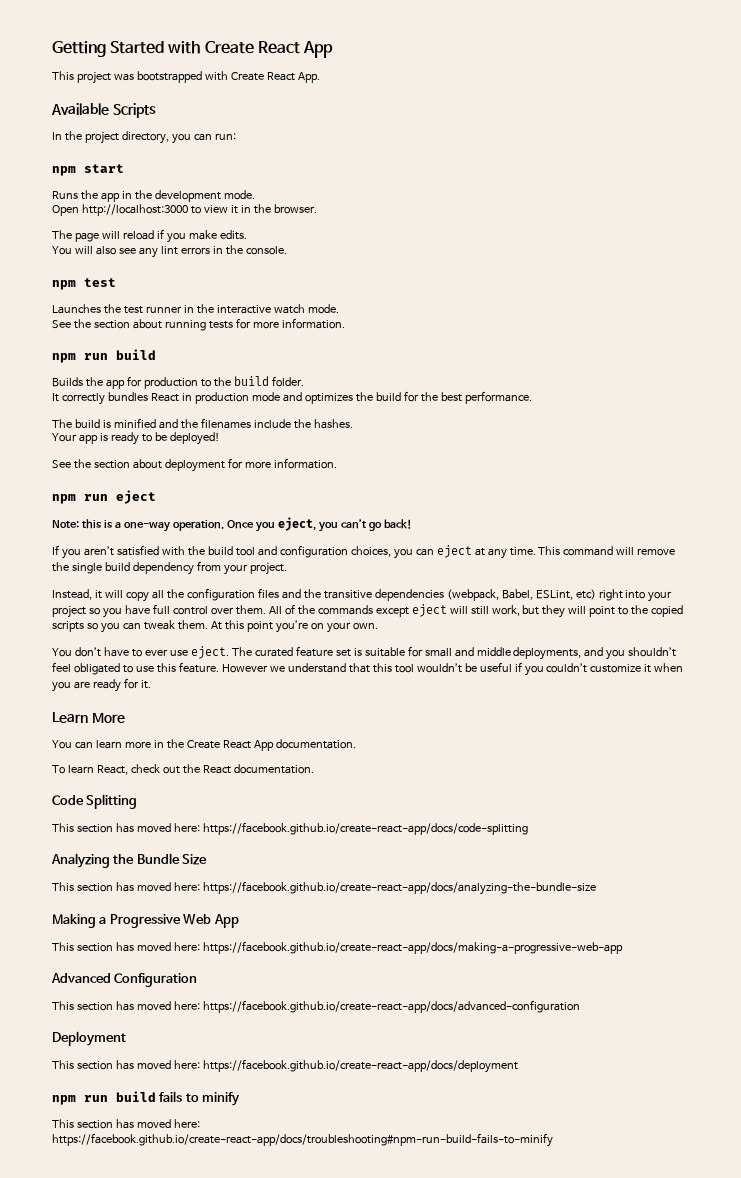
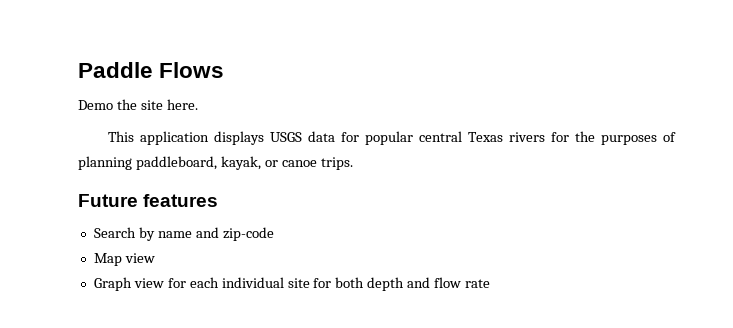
- Getting Started with Create React App
- This project was bootstrapped with Create React App.
- Available Scripts
- In the project directory, you can run:
- npm start
- Runs the app in the development mode.
- Open http://localhost:3000 to view it in the browser.
- The page will reload if you make edits.
- You will also see any lint errors in the console.
- npm test
- Launches the test runner in the interactive watch mode.
- See the section about running tests for more information.
- npm run build
- Builds the app for production to the build folder.
- It correctly bundles React in production mode and optimizes the build for the best performance.
- The build is minified and the filenames include the hashes.
- Your app is ready to be deployed!
- See the section about deployment for more information.
- npm run eject
- Note: this is a one-way operation. Once you eject, you can’t go back!
- If you aren’t satisfied with the build tool and configuration choices, you can eject at any time. This command will remove the single build dependency from your project.
- Instead, it will copy all the configuration files and the transitive dependencies (webpack, Babel, ESLint, etc) right into your project so you have full control over them. All of the commands except eject will still work, but they will point to the copied scripts so you can tweak them. At this point you’re on your own.
- You don’t have to ever use eject. The curated feature set is suitable for small and middle deployments, and you shouldn’t feel obligated to use this feature. However we understand that this tool wouldn’t be useful if you couldn’t customize it when you are ready for it.
- Learn More
- You can learn more in the Create React App documentation.
- To learn React, check out the React documentation.
- Code Splitting
- This section has moved here: https://facebook.github.io/create-react-app/docs/code-splitting
- Analyzing the Bundle Size
- This section has moved here: https://facebook.github.io/create-react-app/docs/analyzing-the-bundle-size
- Making a Progressive Web App
- This section has moved here: https://facebook.github.io/create-react-app/docs/making-a-progressive-web-app
- Advanced Configuration
- This section has moved here: https://facebook.github.io/create-react-app/docs/advanced-configuration
- Deployment
- This section has moved here: https://facebook.github.io/create-react-app/docs/deployment
- npm run build fails to minify
- This section has moved here: https://facebook.github.io/create-react-app/docs/troubleshooting#npm-run-build-fails-to-minify
+ Paddle Flows
+ Demo the site here.
+ This application displays USGS data for popular central Texas rivers for the purposes of planning paddleboard, kayak, or canoe trips.
+ Future features
+ Search by name and zip-code
+ Map view
+ Graph view for each individual site for both depth and flow rate

